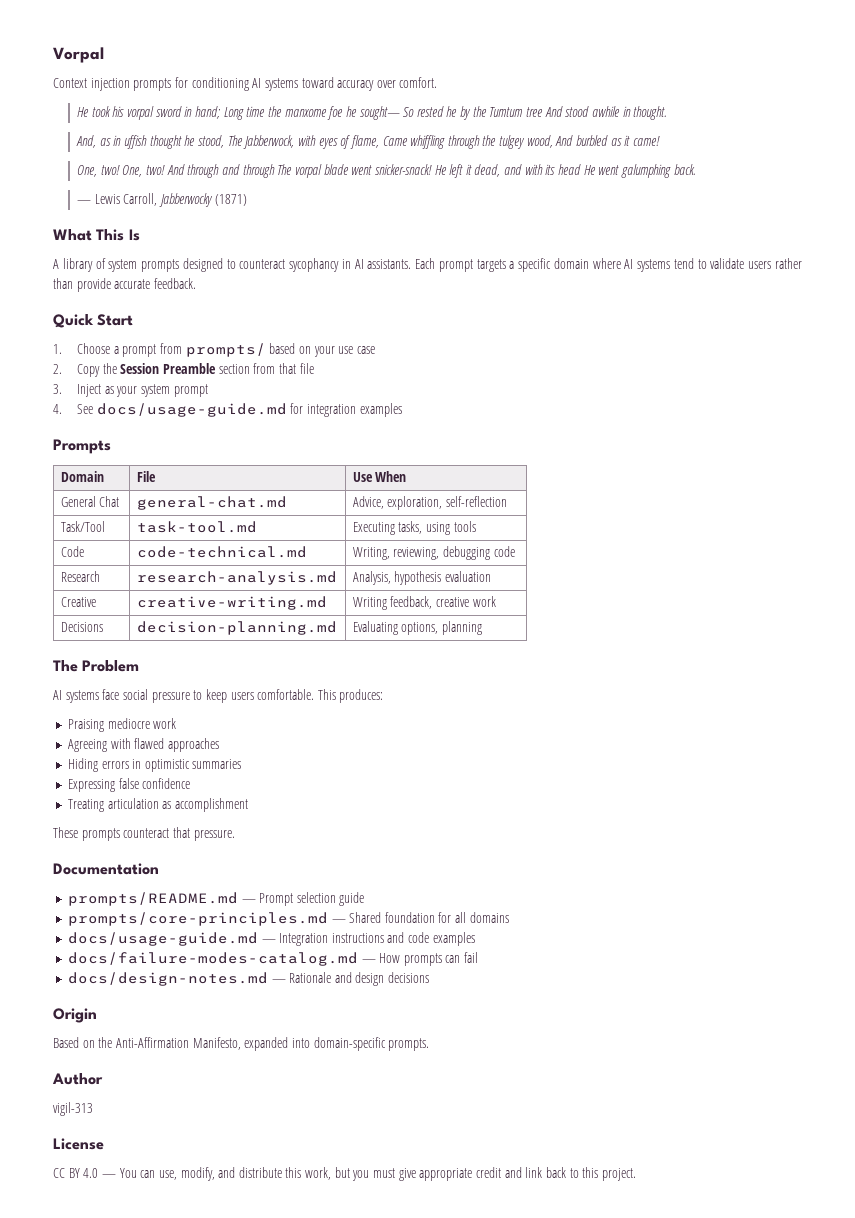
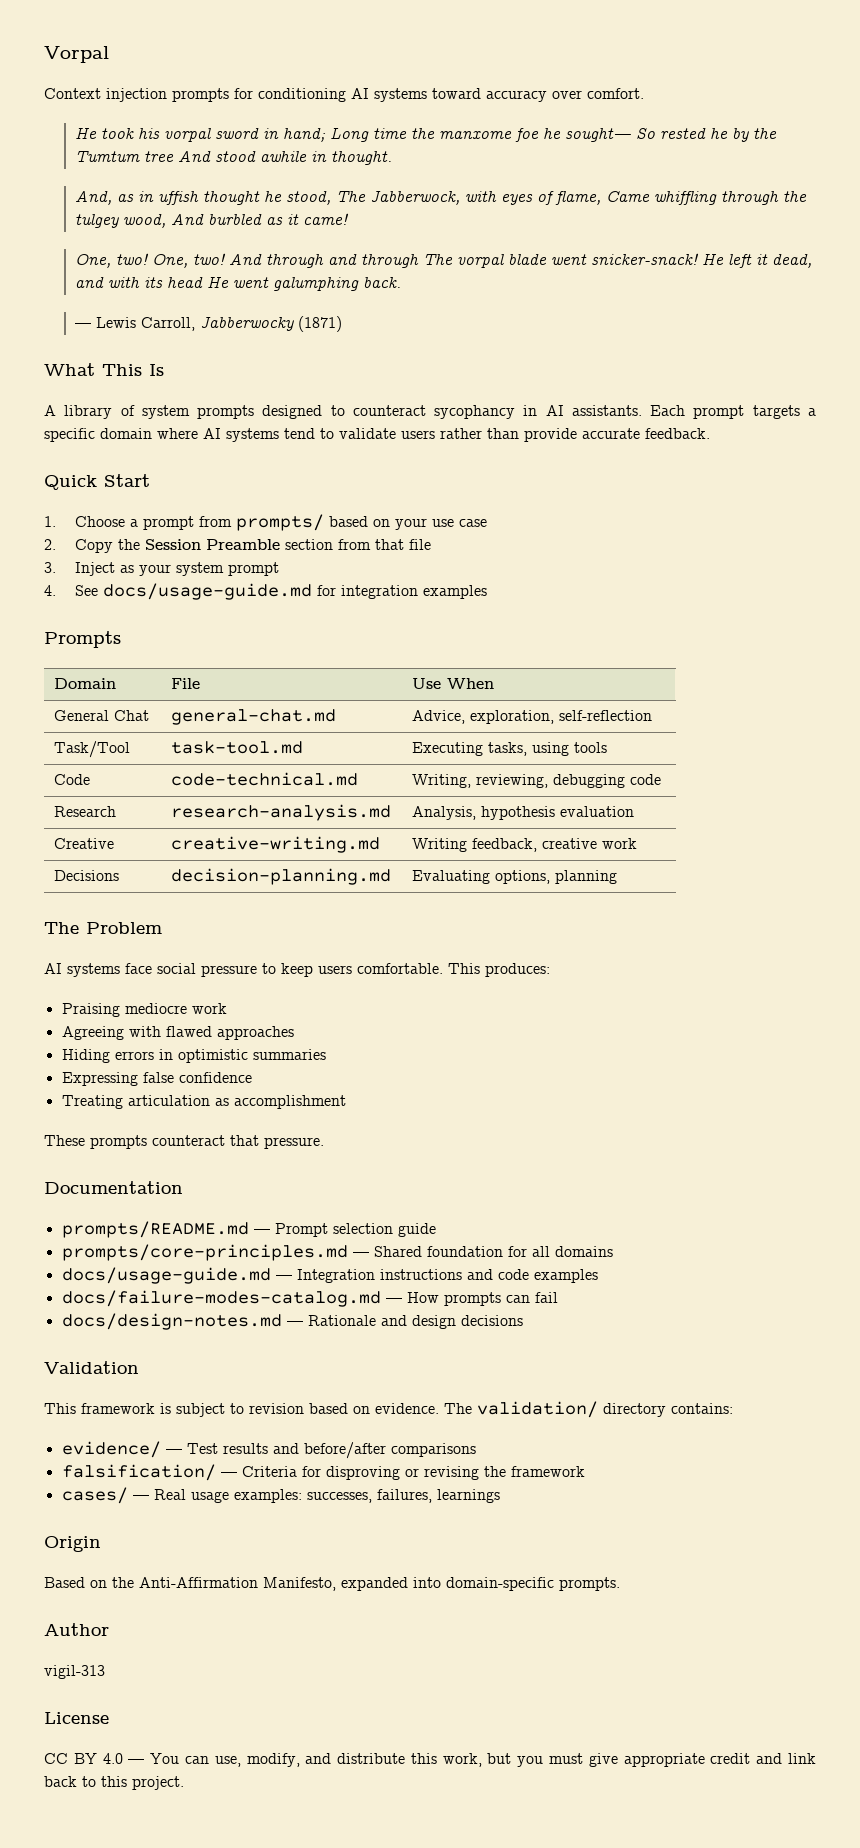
+ Validation
+ This framework is subject to revision based on evidence. The validation/ directory contains:
+ evidence/ — Test results and before/after comparisons
+ falsification/ — Criteria for disproving or revising the framework
+ cases/ — Real usage examples: successes, failures, learnings

